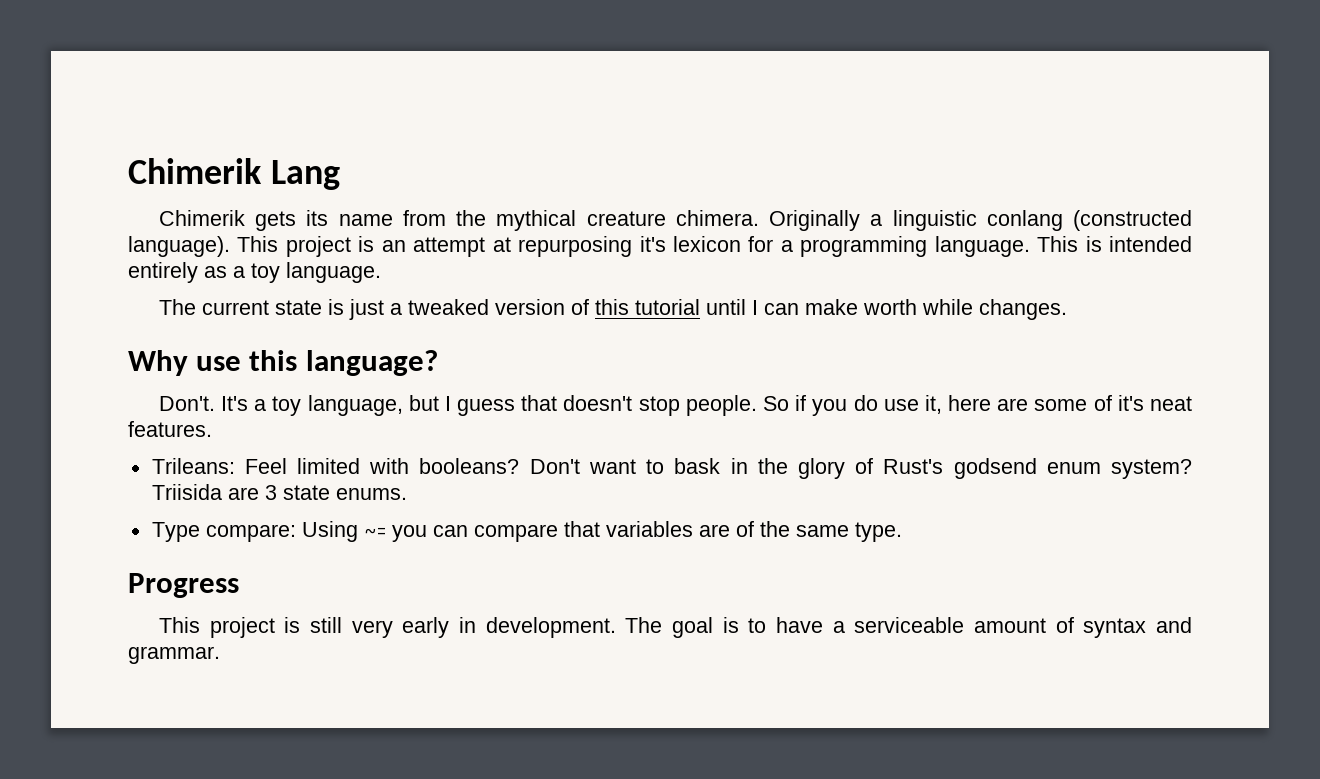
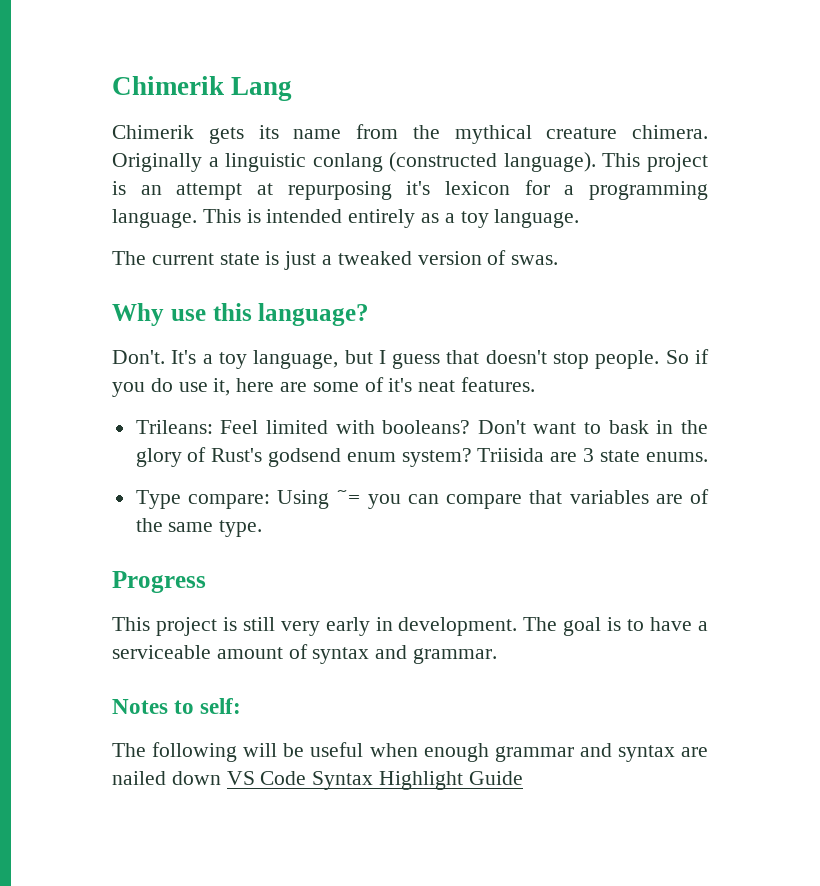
- The current state is just a tweaked version of this tutorial until I can make worth while changes.
+ The current state is just a tweaked version of swas.
+ Notes to self:
+ The following will be useful when enough grammar and syntax are nailed down VS Code Syntax Highlight Guide

